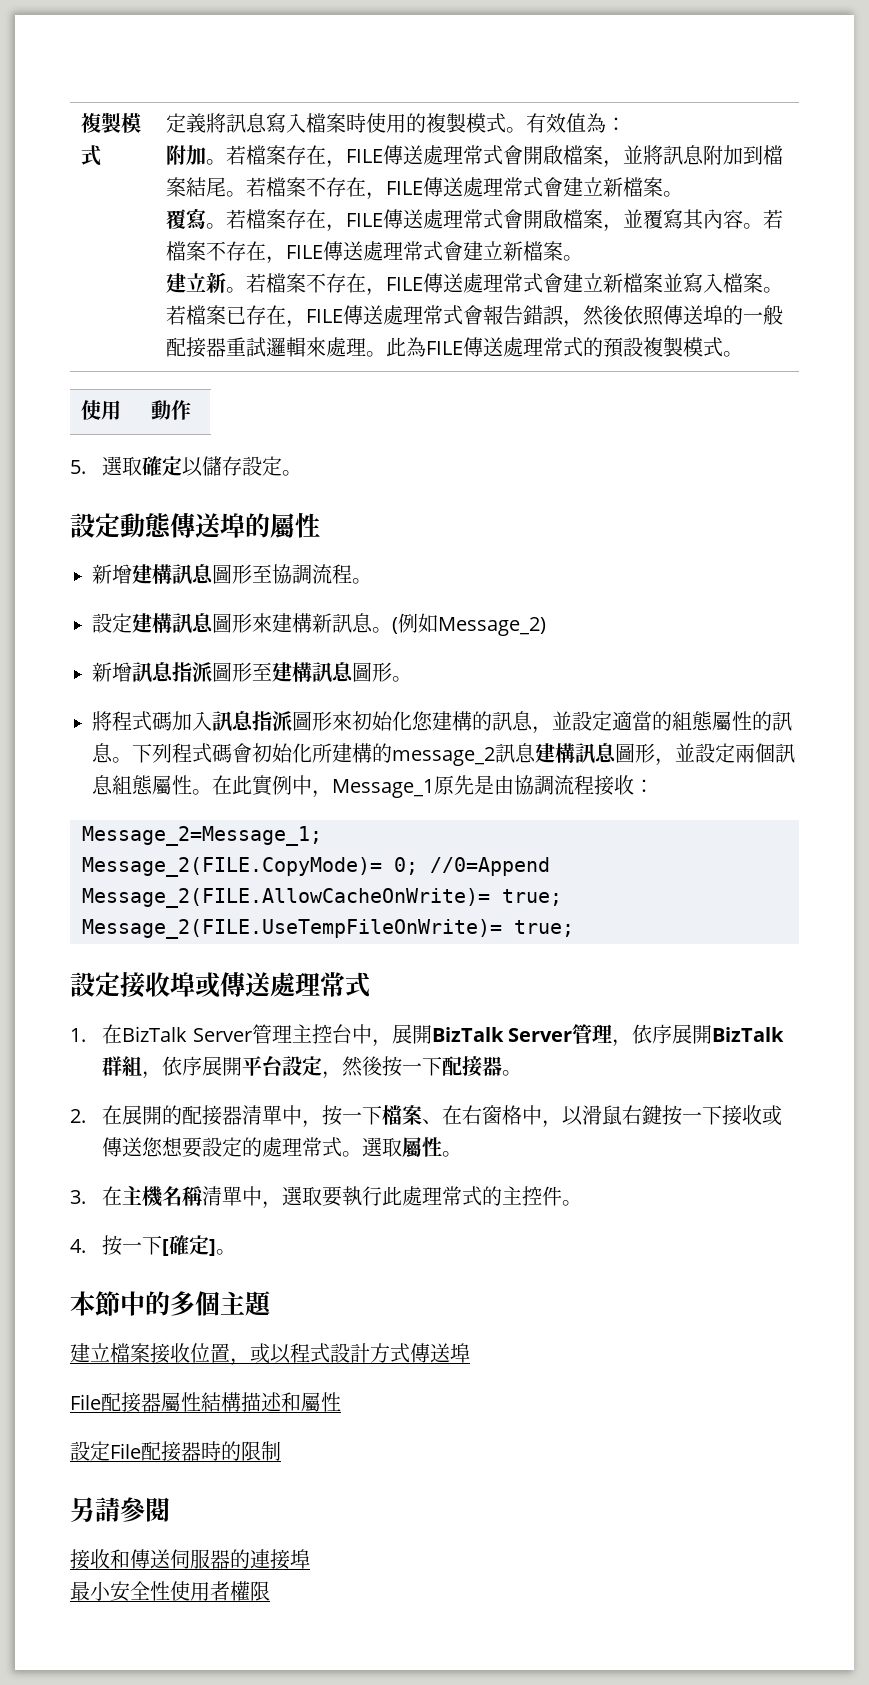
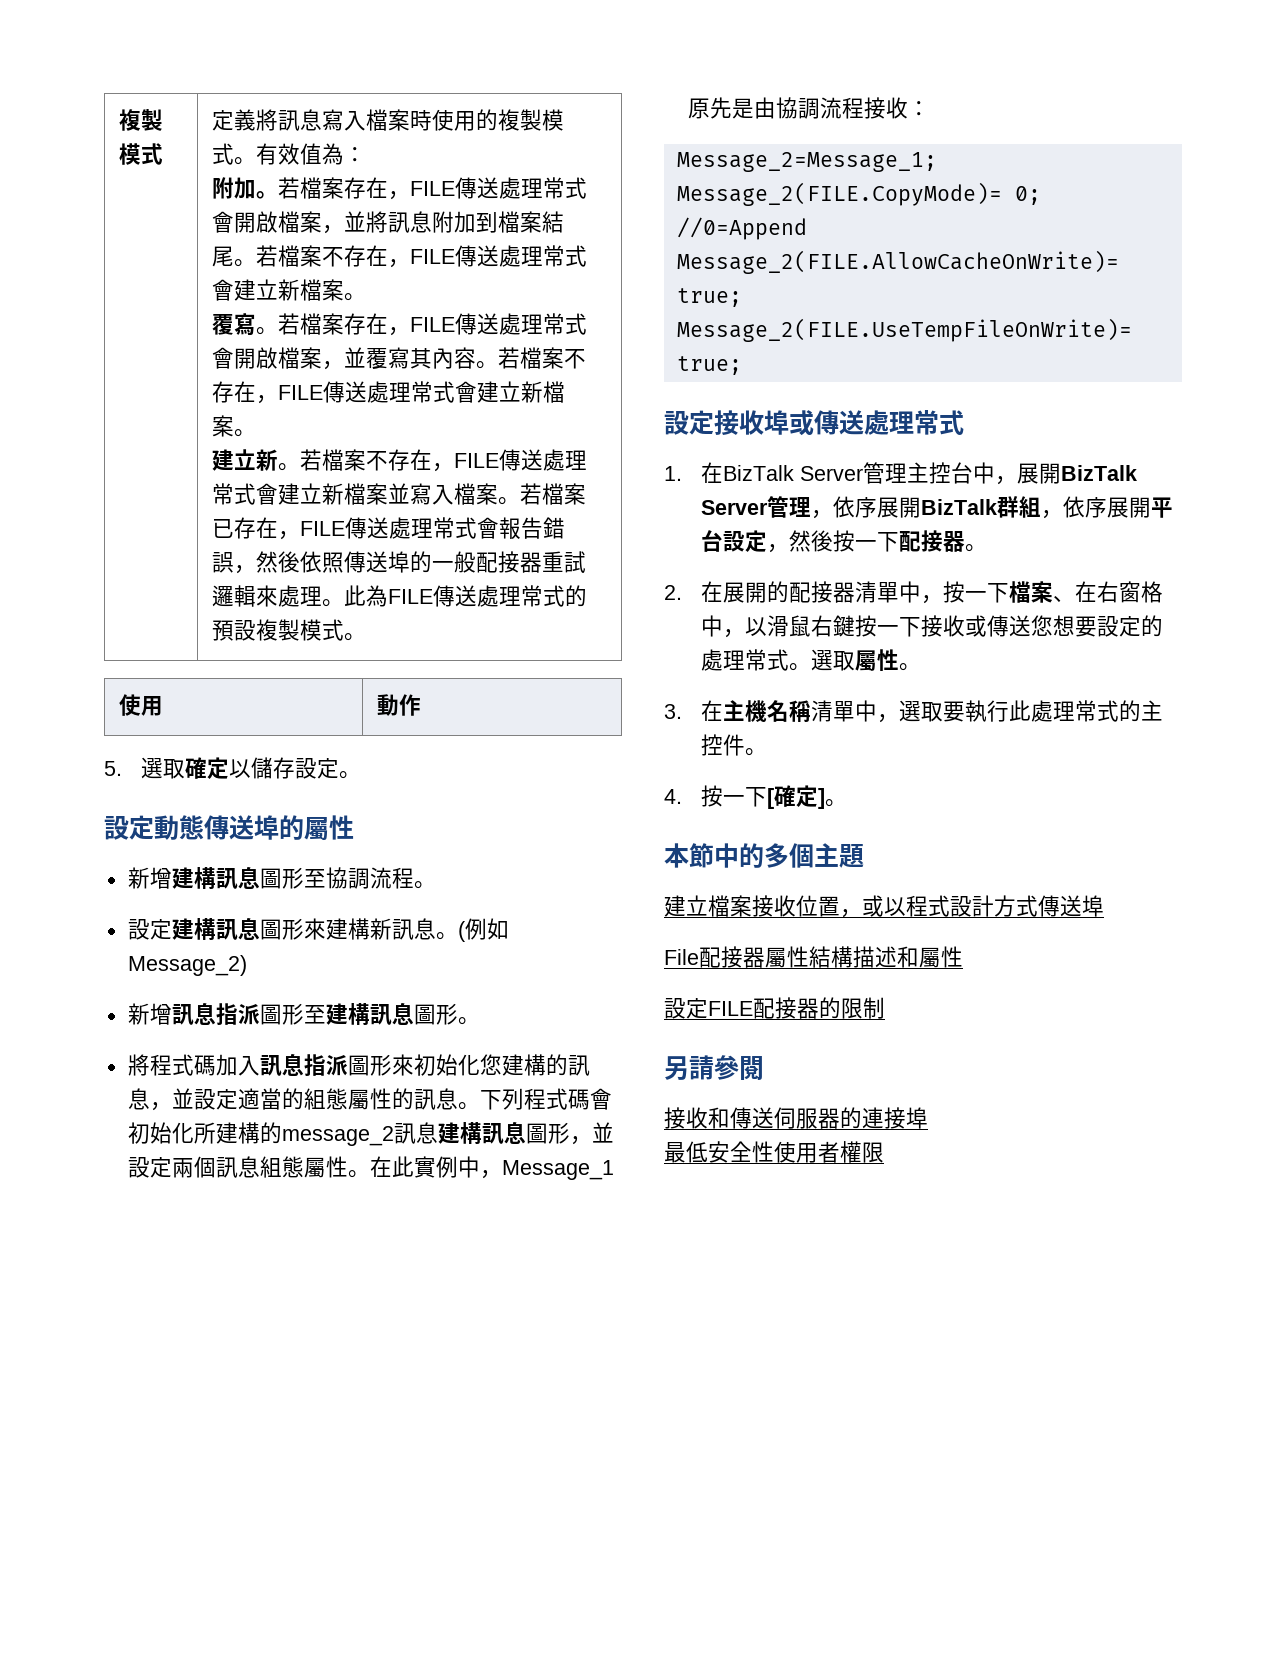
- 設定File配接器時的限制
+ 設定FILE配接器的限制
- 最小安全性使用者權限
+ 最低安全性使用者權限

